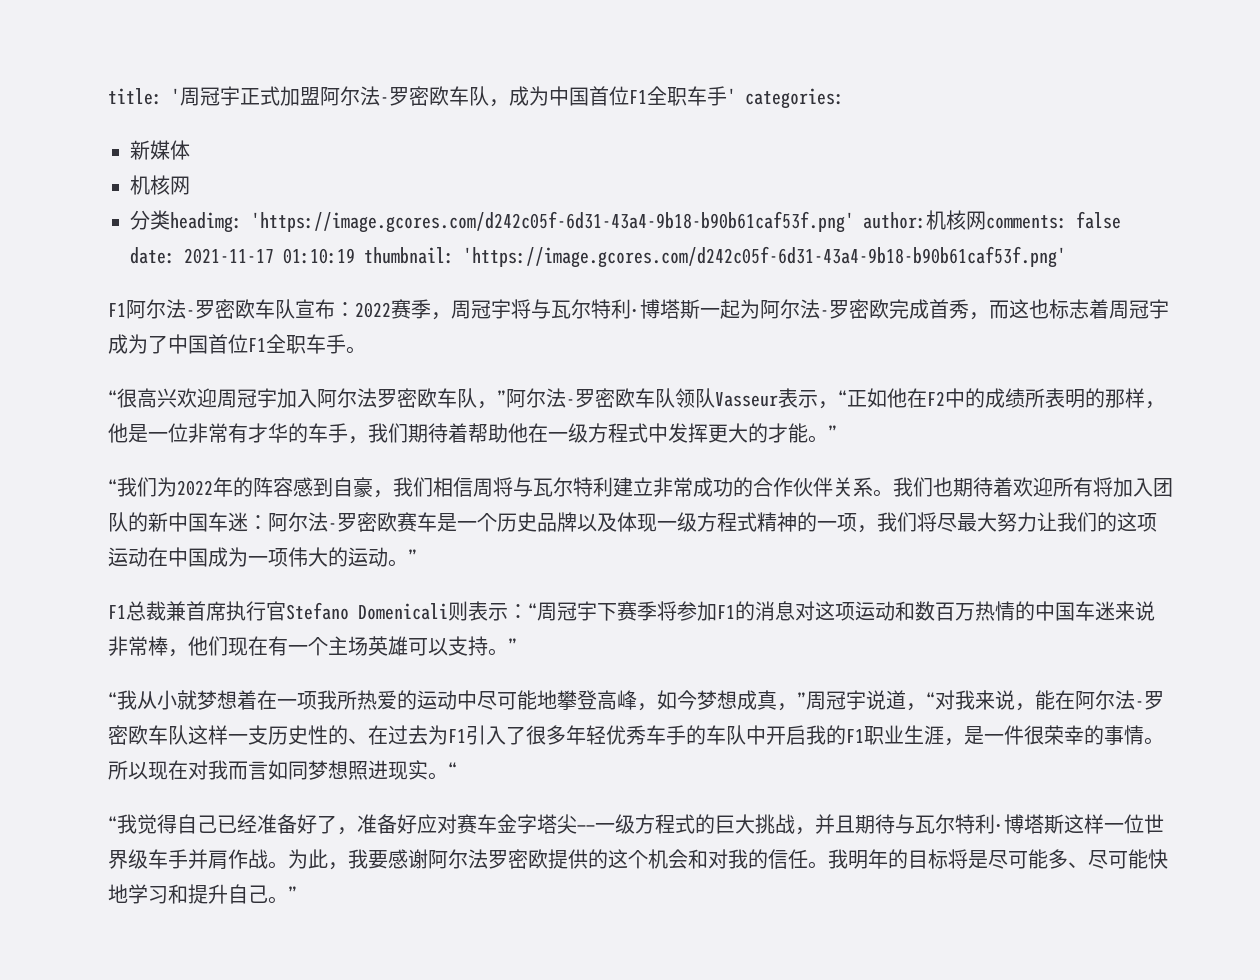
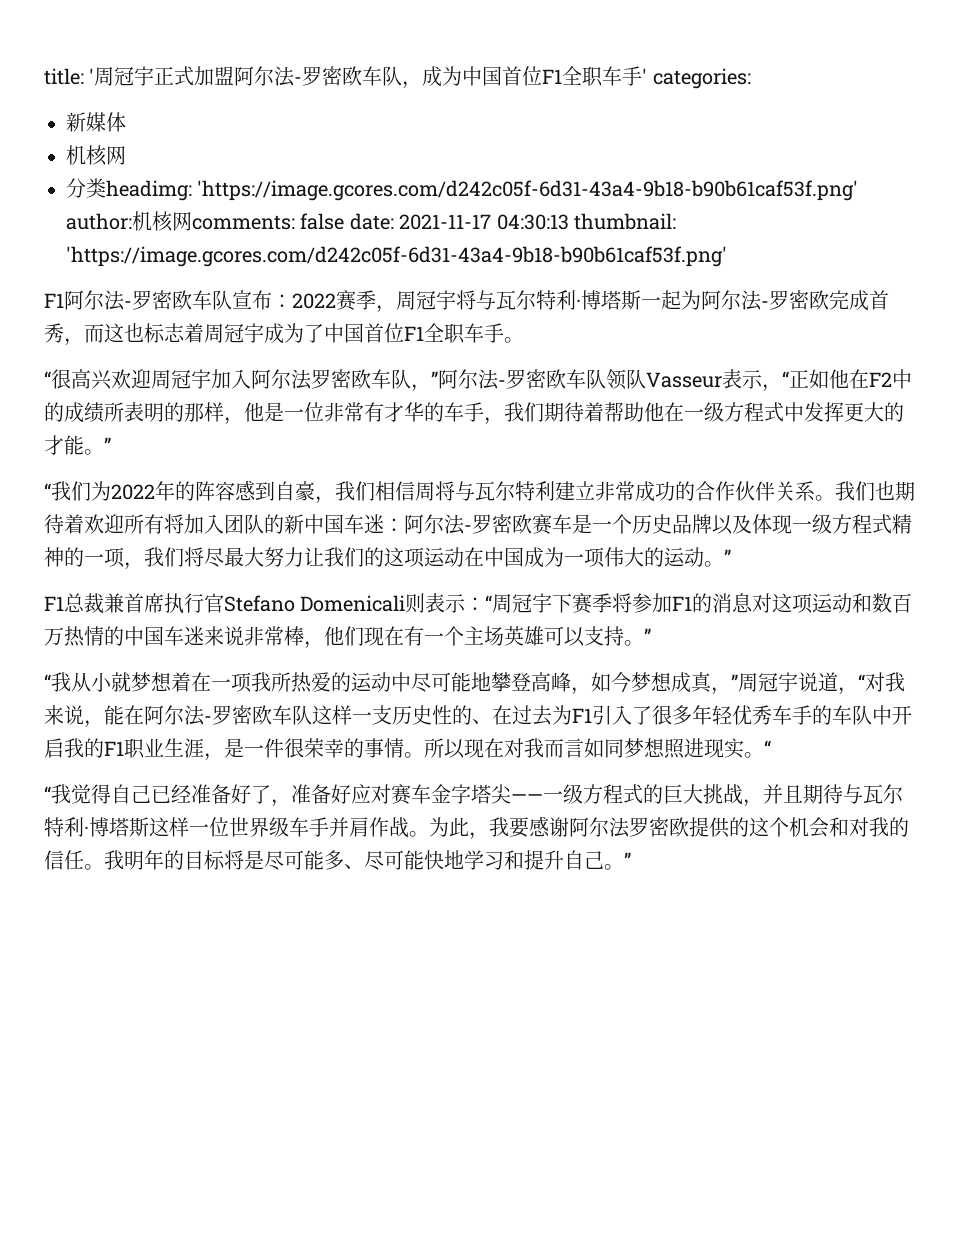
- 分类headimg: 'https://image.gcores.com/d242c05f-6d31-43a4-9b18-b90b61caf53f.png' author:机核网comments: false date: 2021-11-17 01:10:19 thumbnail: 'https://image.gcores.com/d242c05f-6d31-43a4-9b18-b90b61caf53f.png'
+ 分类headimg: 'https://image.gcores.com/d242c05f-6d31-43a4-9b18-b90b61caf53f.png' author:机核网comments: false date: 2021-11-17 04:30:13 thumbnail: 'https://image.gcores.com/d242c05f-6d31-43a4-9b18-b90b61caf53f.png'

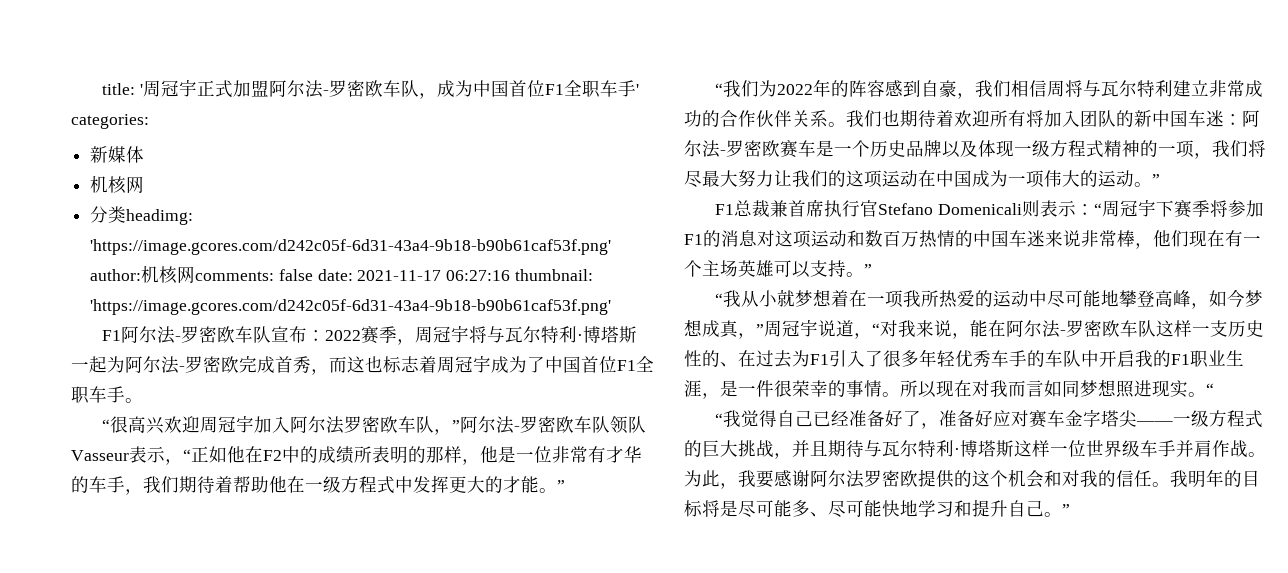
- 分类headimg: 'https://image.gcores.com/d242c05f-6d31-43a4-9b18-b90b61caf53f.png' author:机核网comments: false date: 2021-11-17 04:30:13 thumbnail: 'https://image.gcores.com/d242c05f-6d31-43a4-9b18-b90b61caf53f.png'
+ 分类headimg: 'https://image.gcores.com/d242c05f-6d31-43a4-9b18-b90b61caf53f.png' author:机核网comments: false date: 2021-11-17 06:27:16 thumbnail: 'https://image.gcores.com/d242c05f-6d31-43a4-9b18-b90b61caf53f.png'

